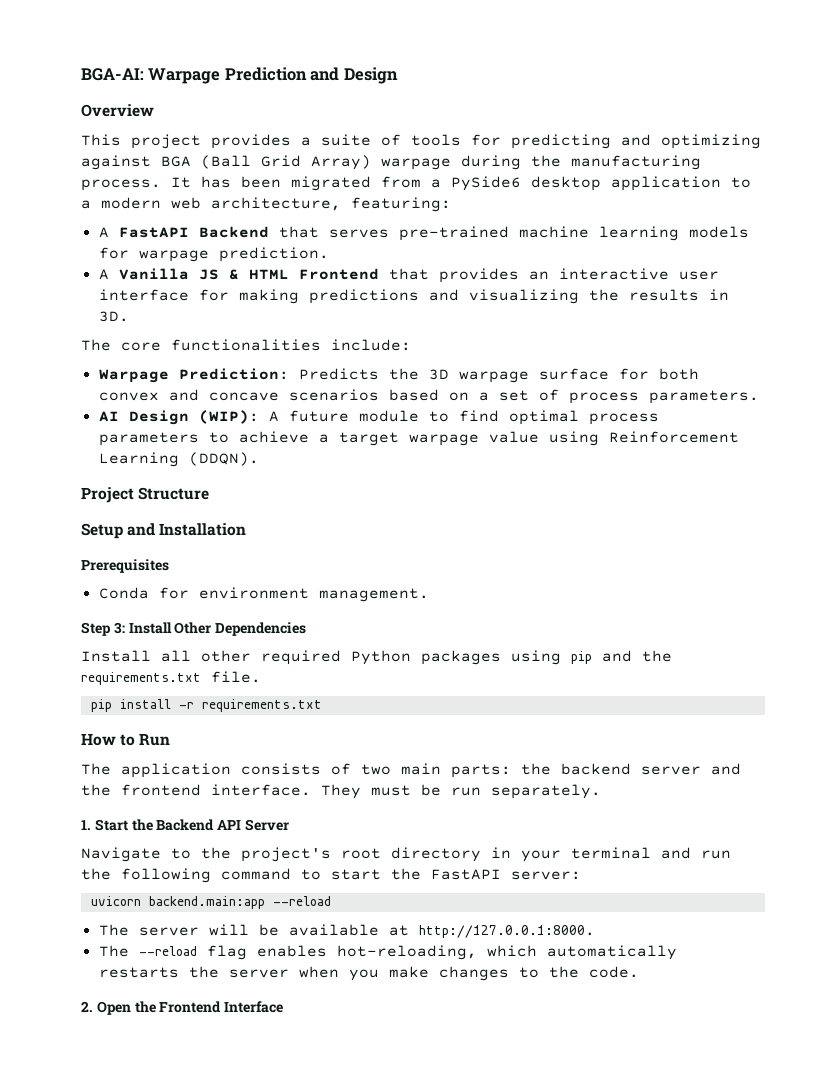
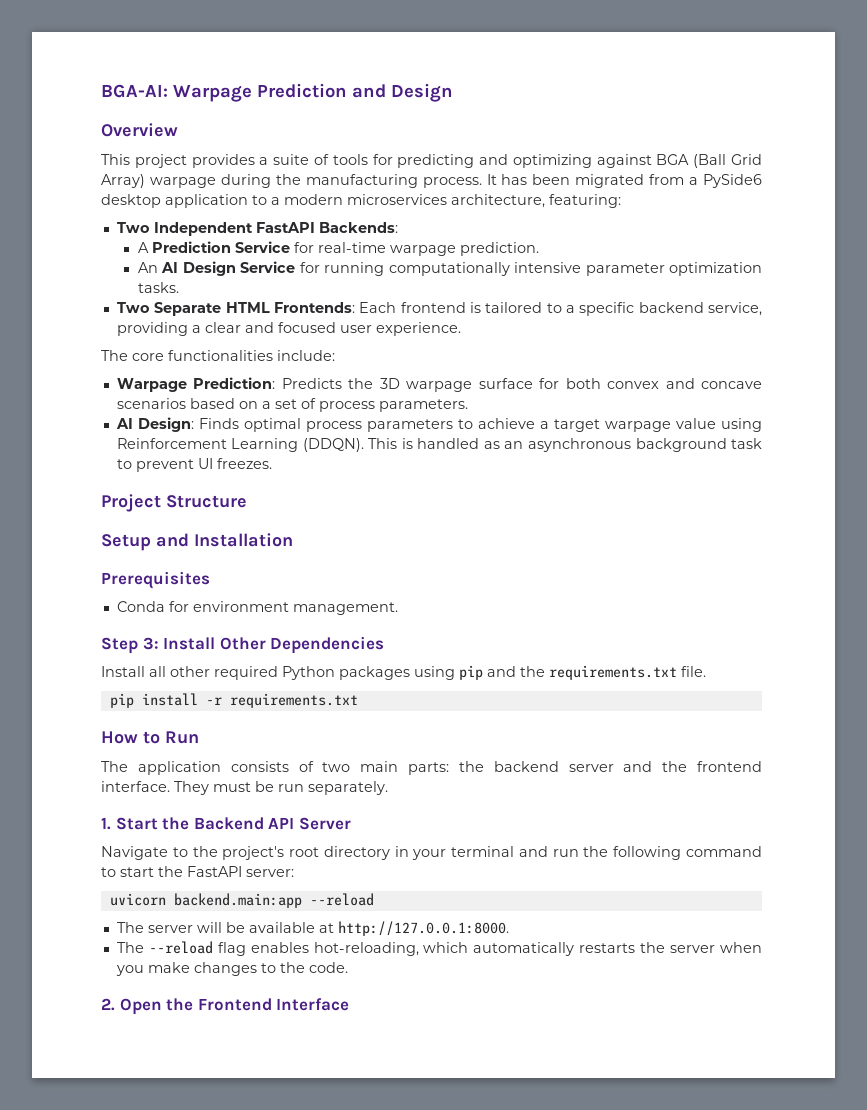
- It has been migrated from a PySide6 desktop application to a modern web architecture, featuring:
+ It has been migrated from a PySide6 desktop application to a modern microservices architecture, featuring:
- A FastAPI Backend that serves pre-trained machine learning models for warpage prediction.
- A Vanilla JS & HTML Frontend that provides an interactive user interface for making predictions and visualizing the results in 3D.
+ Two Independent FastAPI Backends:
+ A Prediction Service for real-time warpage prediction.
+ An AI Design Service for running computationally intensive parameter optimization tasks.
+ Two Separate HTML Frontends: Each frontend is tailored to a specific backend service, providing a clear and focused user experience.
- AI Design (WIP): A future module to find optimal process parameters to achieve a target warpage value using Reinforcement Learning (DDQN).
+ AI Design: Finds optimal process parameters to achieve a target warpage value using Reinforcement Learning (DDQN). This is handled as an asynchronous background task to prevent UI freezes.

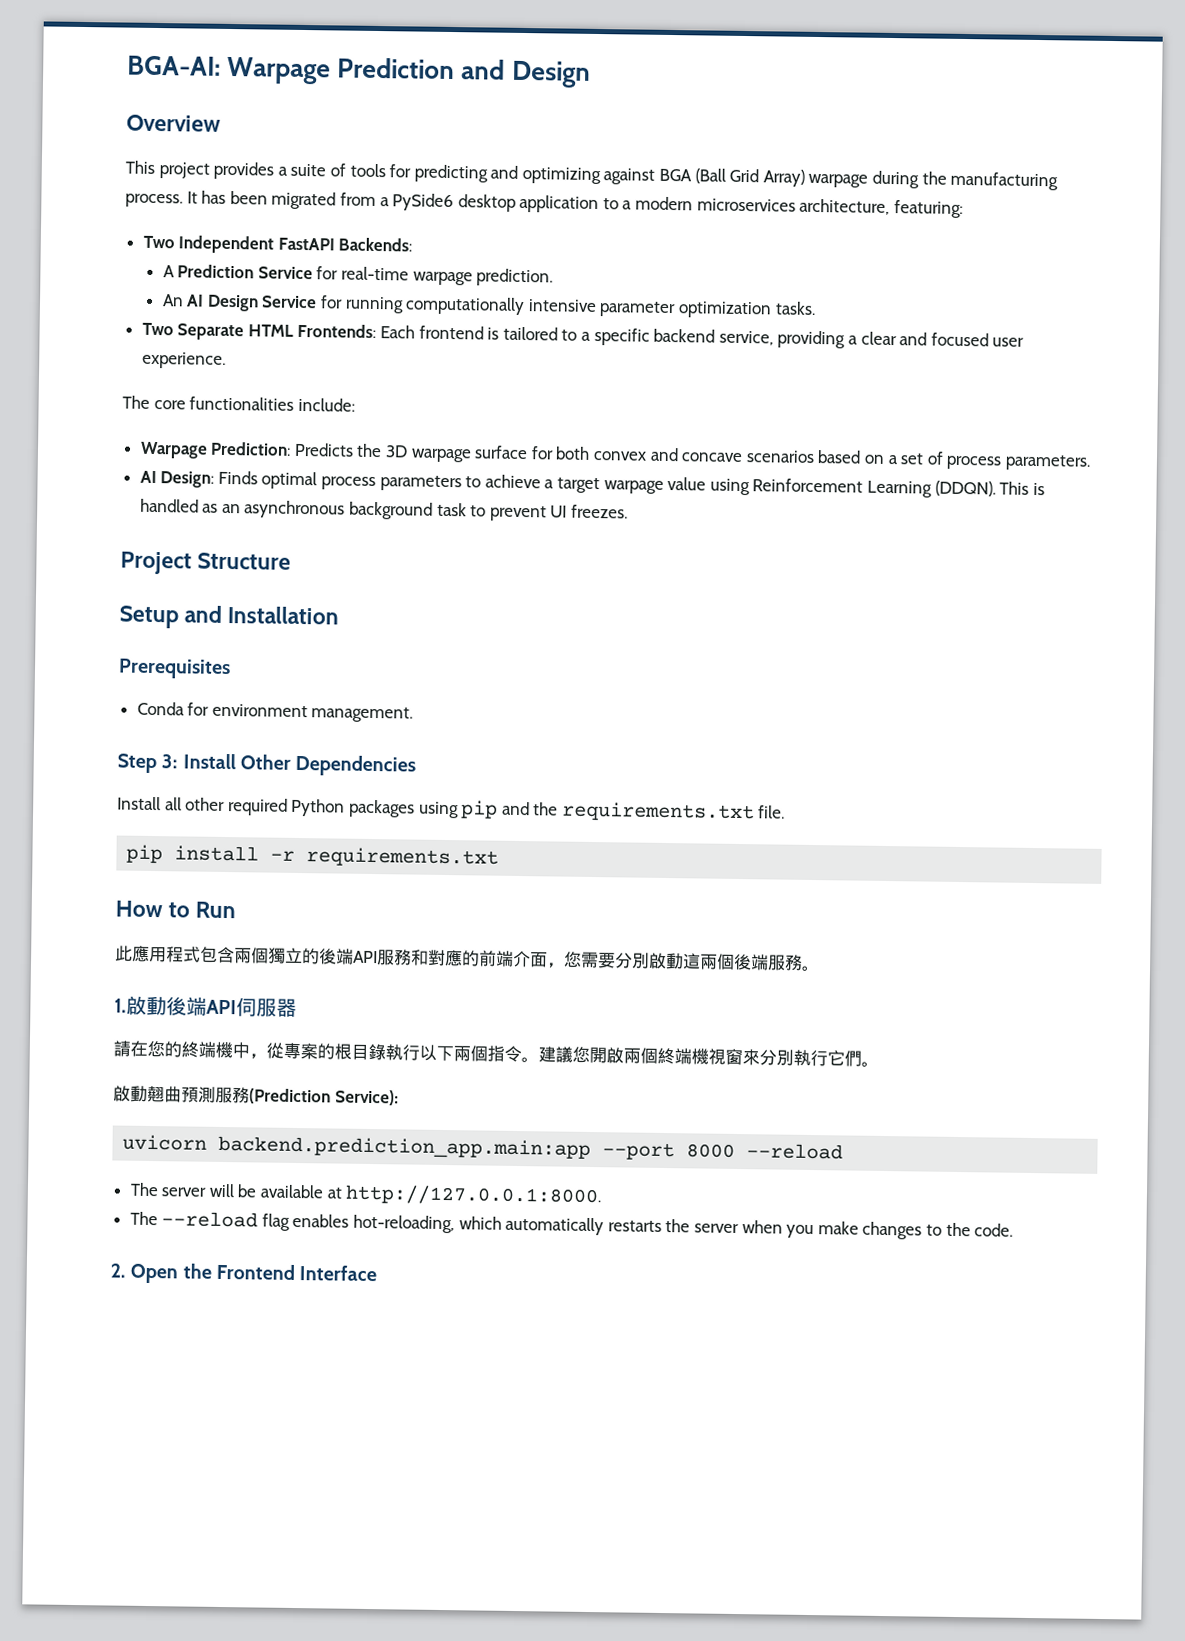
- The application consists of two main parts: the backend server and the frontend interface. They must be run separately.
- 1. Start the Backend API Server
- Navigate to the project's root directory in your terminal and run the following command to start the FastAPI server:
- uvicorn backend.main:app --reload
+ 此應用程式包含兩個獨立的後端API服務和對應的前端介面，您需要分別啟動這兩個後端服務。
+ 1.啟動後端API伺服器
+ 請在您的終端機中，從專案的根目錄執行以下兩個指令。建議您開啟兩個終端機視窗來分別執行它們。
+ 啟動翹曲預測服務(Prediction Service):
+ uvicorn backend.prediction_app.main:app --port 8000 --reload

